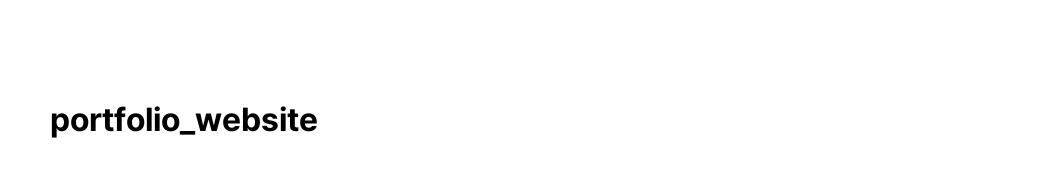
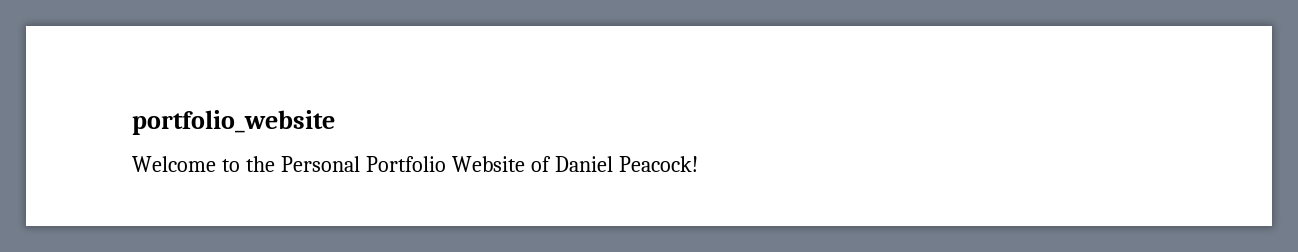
+ Welcome to the Personal Portfolio Website of Daniel Peacock!

